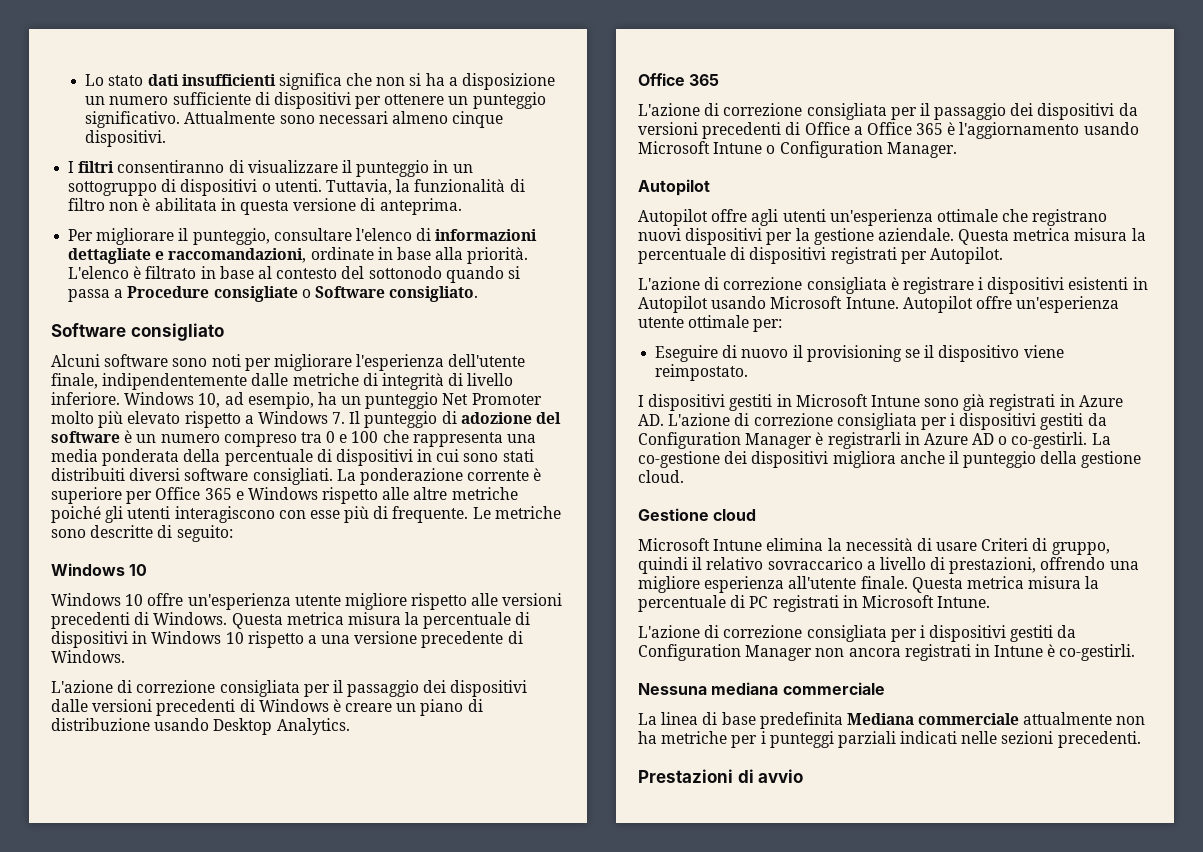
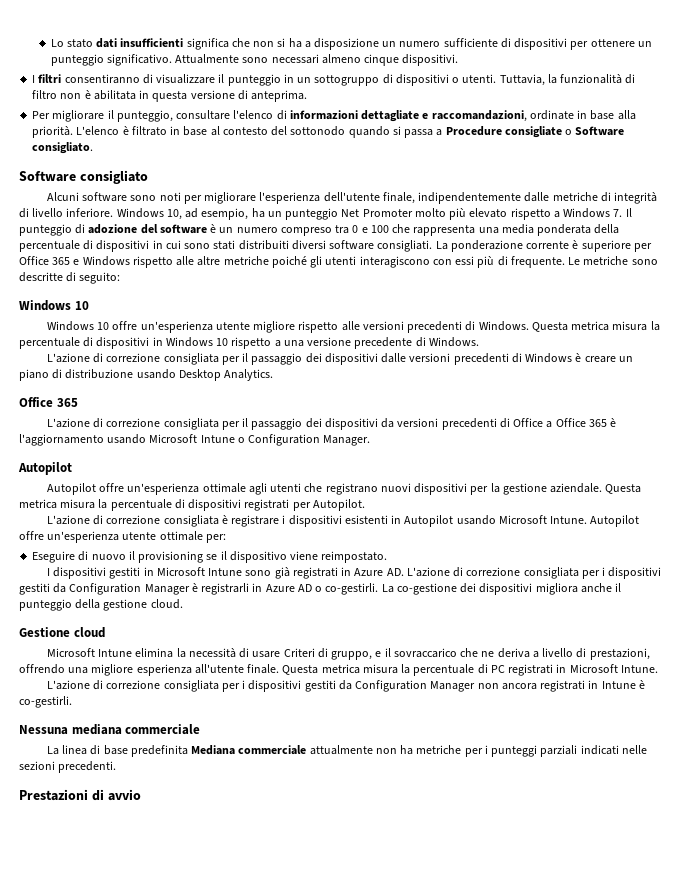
- La ponderazione corrente è superiore per Office 365 e Windows rispetto alle altre metriche poiché gli utenti interagiscono con esse più di frequente.
+ La ponderazione corrente è superiore per Office 365 e Windows rispetto alle altre metriche poiché gli utenti interagiscono con essi più di frequente.
- Autopilot offre agli utenti un'esperienza ottimale che registrano nuovi dispositivi per la gestione aziendale.
+ Autopilot offre un'esperienza ottimale agli utenti che registrano nuovi dispositivi per la gestione aziendale.
- Microsoft Intune elimina la necessità di usare Criteri di gruppo, quindi il relativo sovraccarico a livello di prestazioni, offrendo una migliore esperienza all'utente finale.
+ Microsoft Intune elimina la necessità di usare Criteri di gruppo, e il sovraccarico che ne deriva a livello di prestazioni, offrendo una migliore esperienza all'utente finale.

